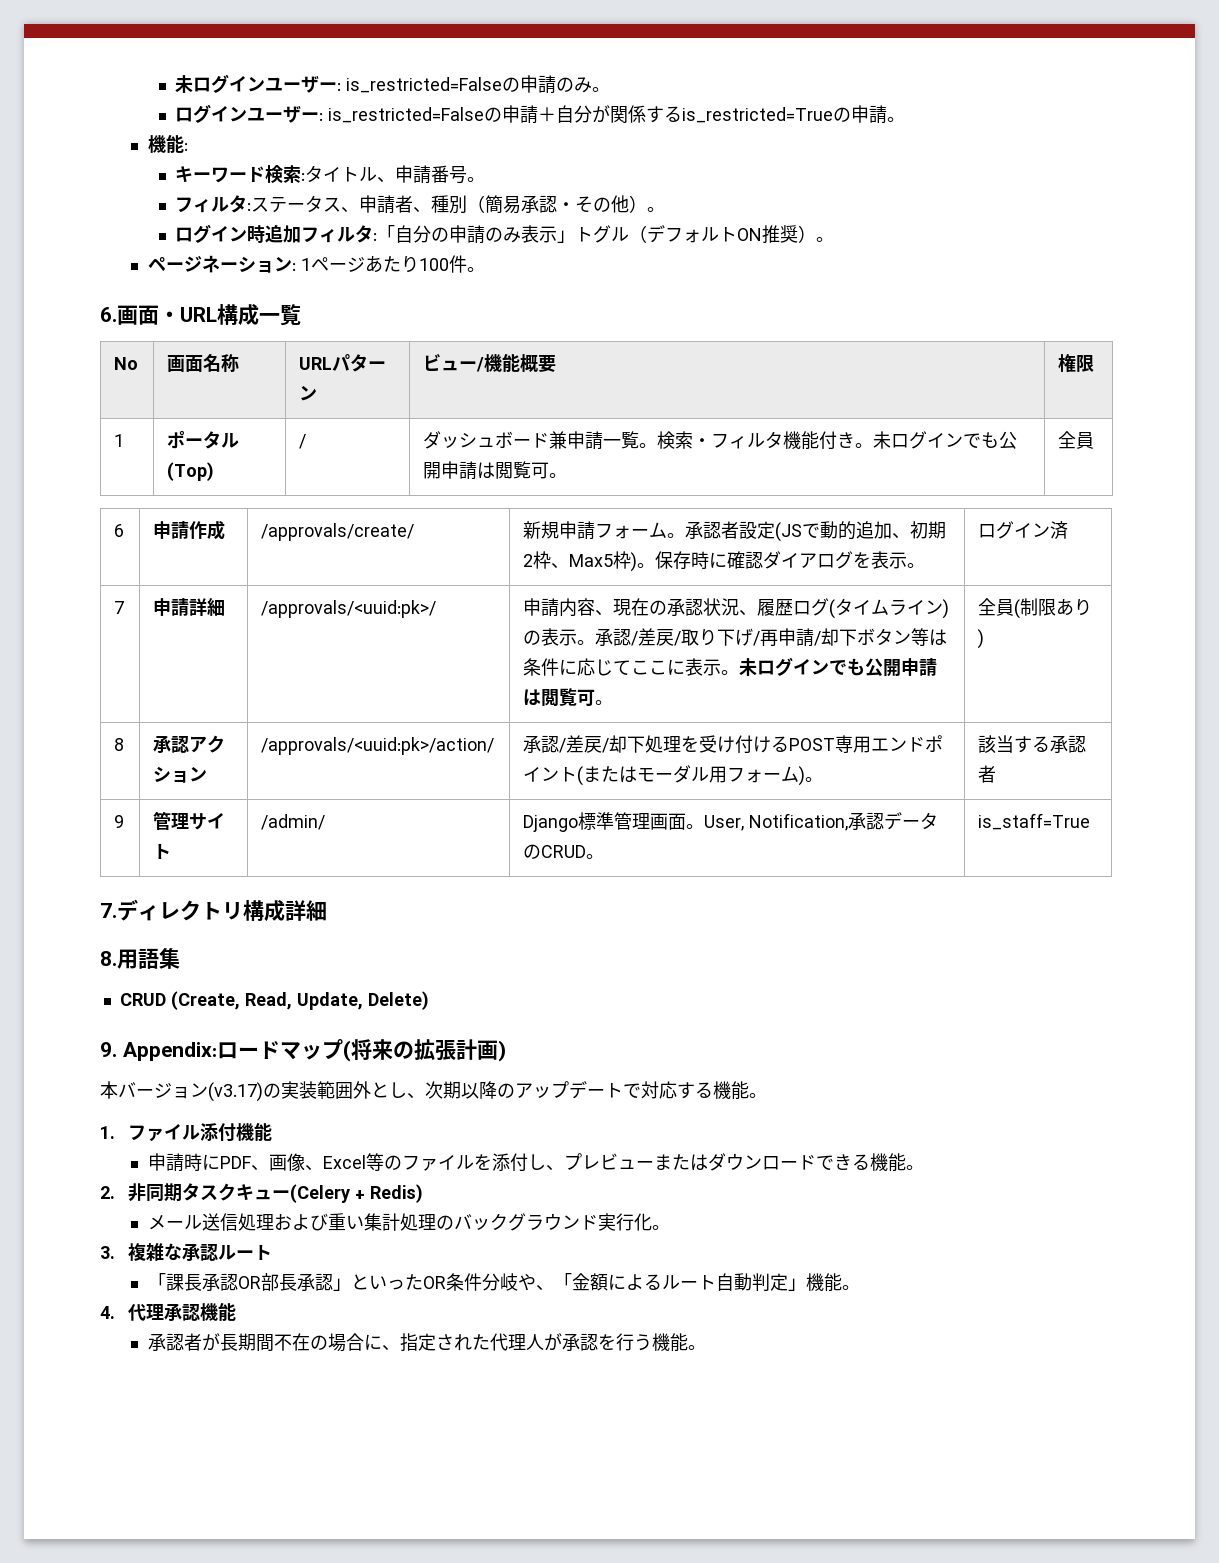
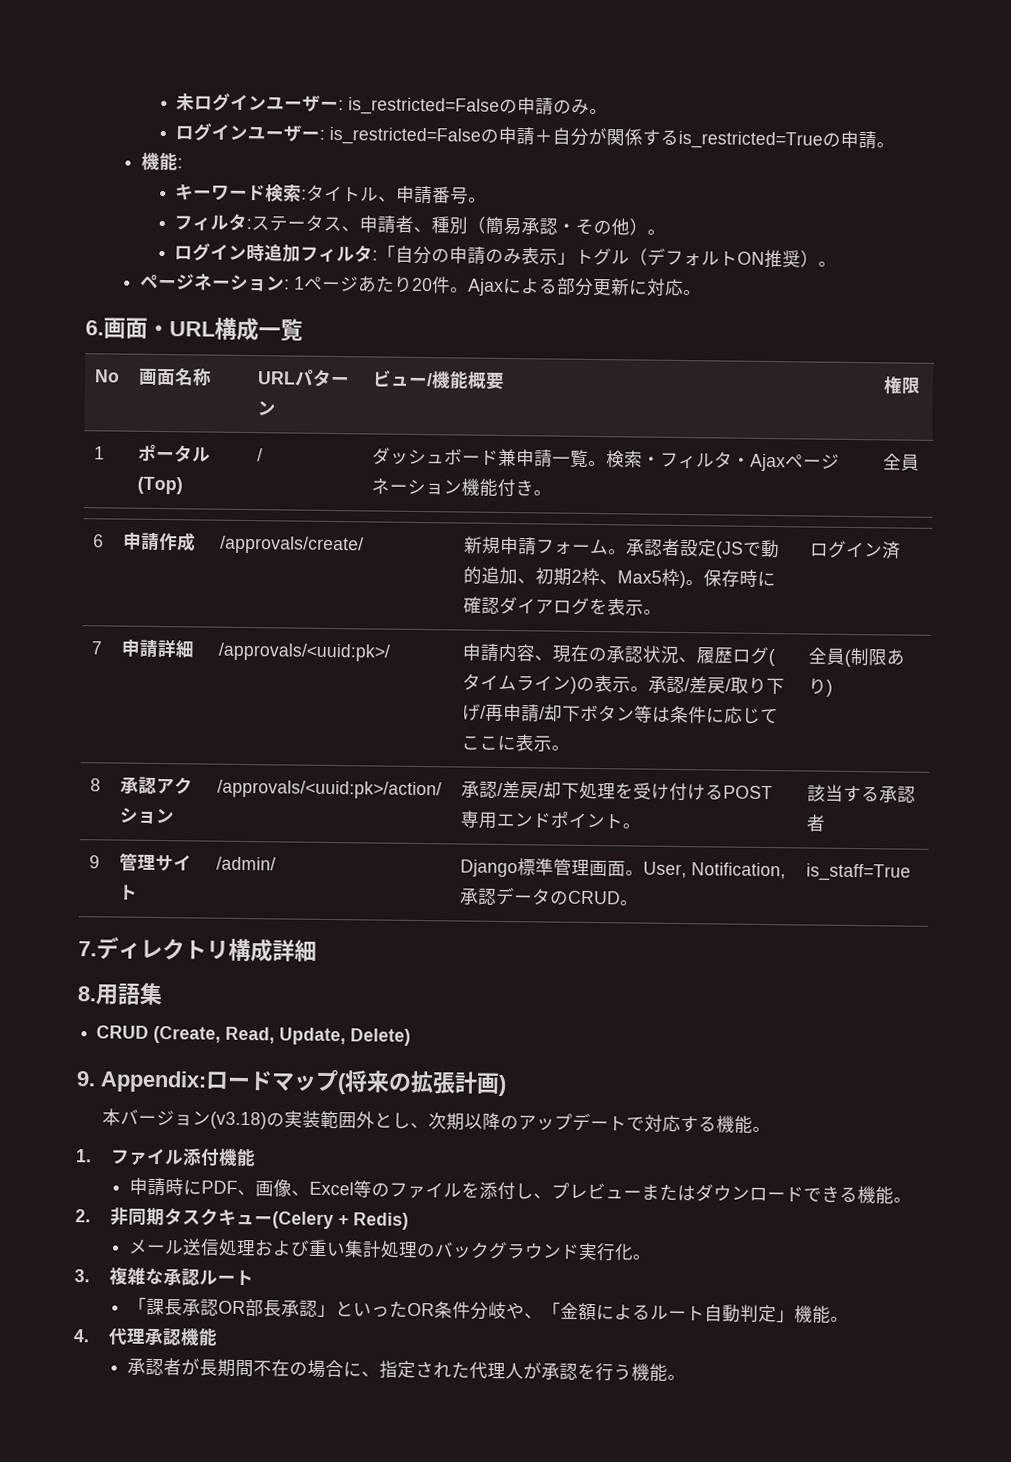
- ページネーション: 1ページあたり100件。
+ ページネーション: 1ページあたり20件。Ajaxによる部分更新に対応。
- 1 | ポータル(Top) | / | ダッシュボード兼申請一覧。検索・フィルタ機能付き。未ログインでも公開申請は閲覧可。 | 全員
+ 1 | ポータル(Top) | / | ダッシュボード兼申請一覧。検索・フィルタ・Ajaxページネーション機能付き。 | 全員
- 承認/差戻/取り下げ/再申請/却下ボタン等は条件に応じてここに表示。未ログインでも公開申請は閲覧可。
+ 承認/差戻/取り下げ/再申請/却下ボタン等は条件に応じてここに表示。
- 8 | 承認アクション | /approvals/<uuid:pk>/action/ | 承認/差戻/却下処理を受け付けるPOST専用エンドポイント(またはモーダル用フォーム)。 | 該当する承認者
+ 8 | 承認アクション | /approvals/<uuid:pk>/action/ | 承認/差戻/却下処理を受け付けるPOST専用エンドポイント。 | 該当する承認者
- 本バージョン(v3.17)の実装範囲外とし、次期以降のアップデートで対応する機能。
+ 本バージョン(v3.18)の実装範囲外とし、次期以降のアップデートで対応する機能。

